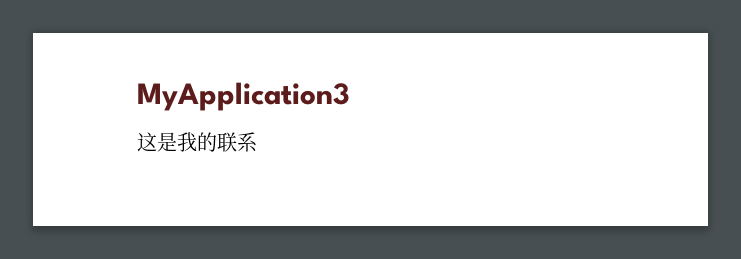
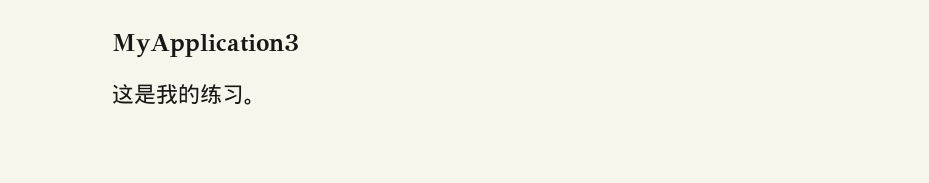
- 这是我的联系
+ 这是我的练习。

